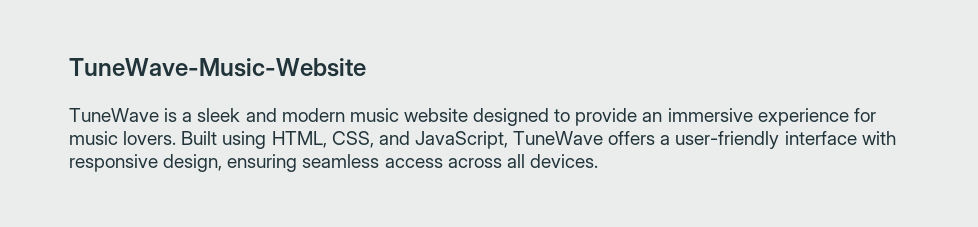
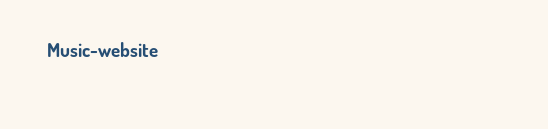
- TuneWave-Music-Website
- TuneWave is a sleek and modern music website designed to provide an immersive experience for music lovers. Built using HTML, CSS, and JavaScript, TuneWave offers a user-friendly interface with responsive design, ensuring seamless access across all devices.
+ Music-website

